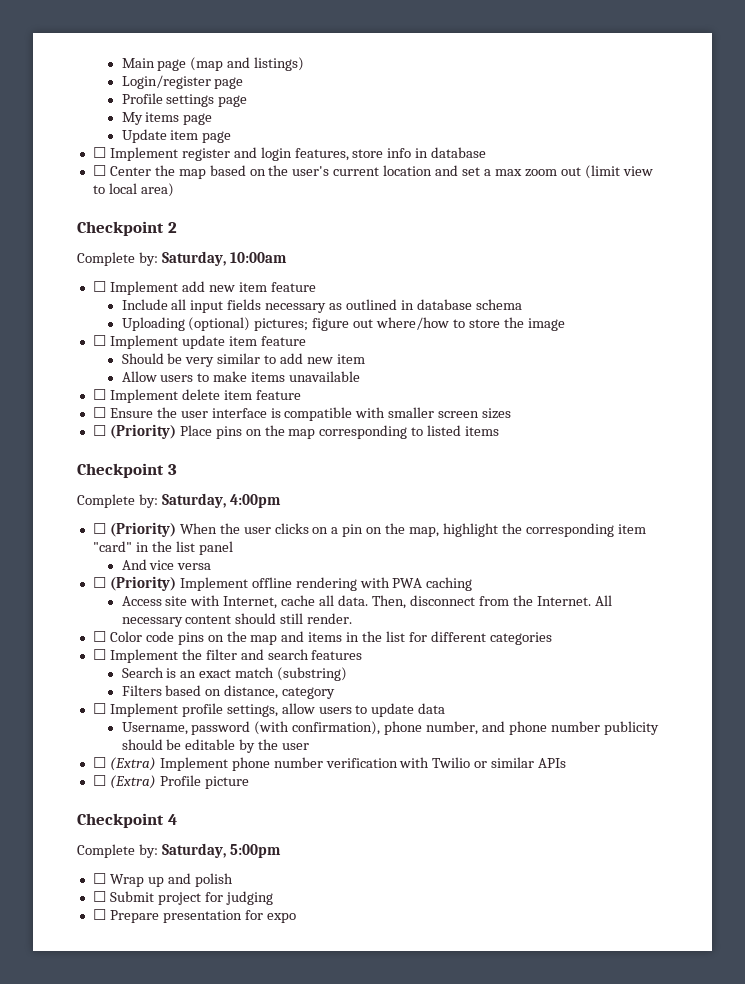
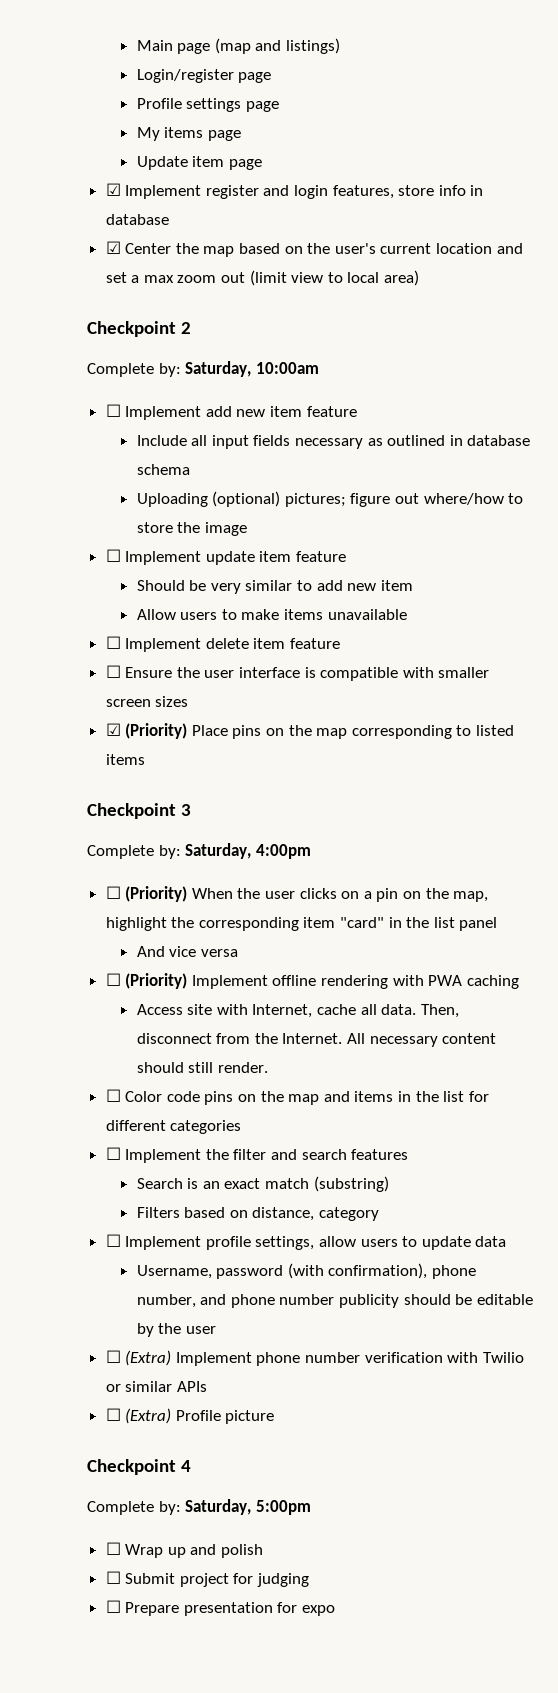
- ☐ Implement register and login features, store info in database
+ ☑ Implement register and login features, store info in database
- ☐ Center the map based on the user's current location and set a max zoom out (limit view to local area)
+ ☑ Center the map based on the user's current location and set a max zoom out (limit view to local area)
- ☐ (Priority) Place pins on the map corresponding to listed items
+ ☑ (Priority) Place pins on the map corresponding to listed items

